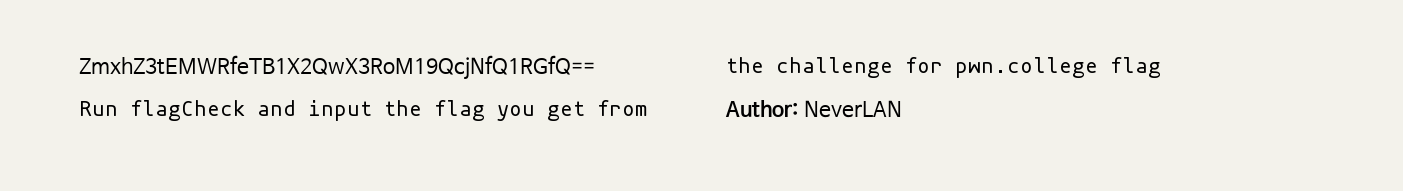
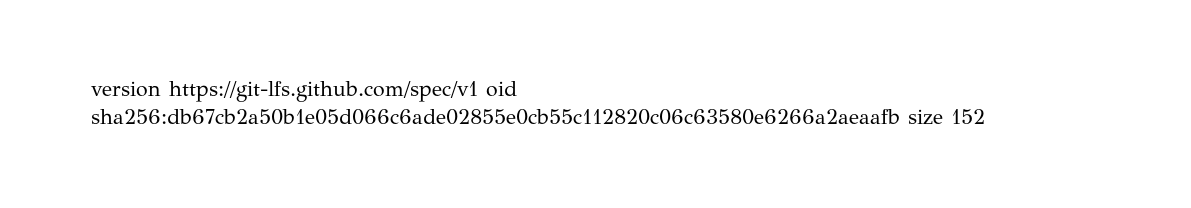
- ZmxhZ3tEMWRfeTB1X2QwX3RoM19QcjNfQ1RGfQ==
- Run flagCheck and input the flag you get from the challenge for pwn.college flag
- Author: NeverLAN
+ version https://git-lfs.github.com/spec/v1 oid sha256:db67cb2a50b1e05d066c6ade02855e0cb55c112820c06c63580e6266a2aeaafb size 152

